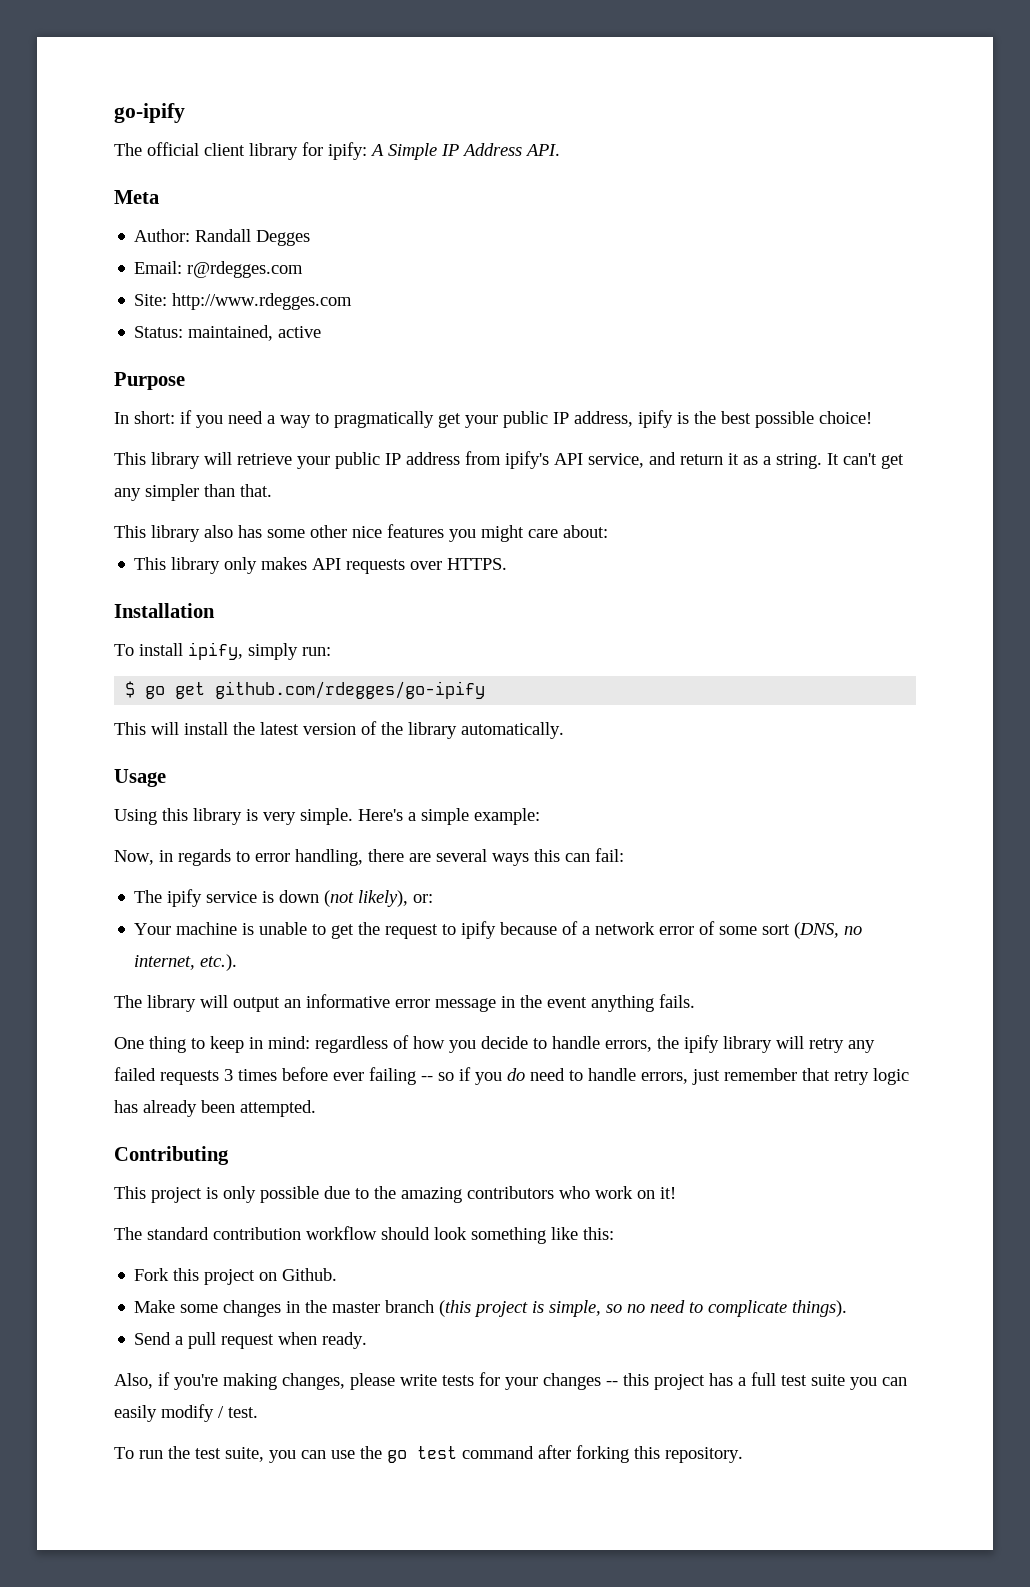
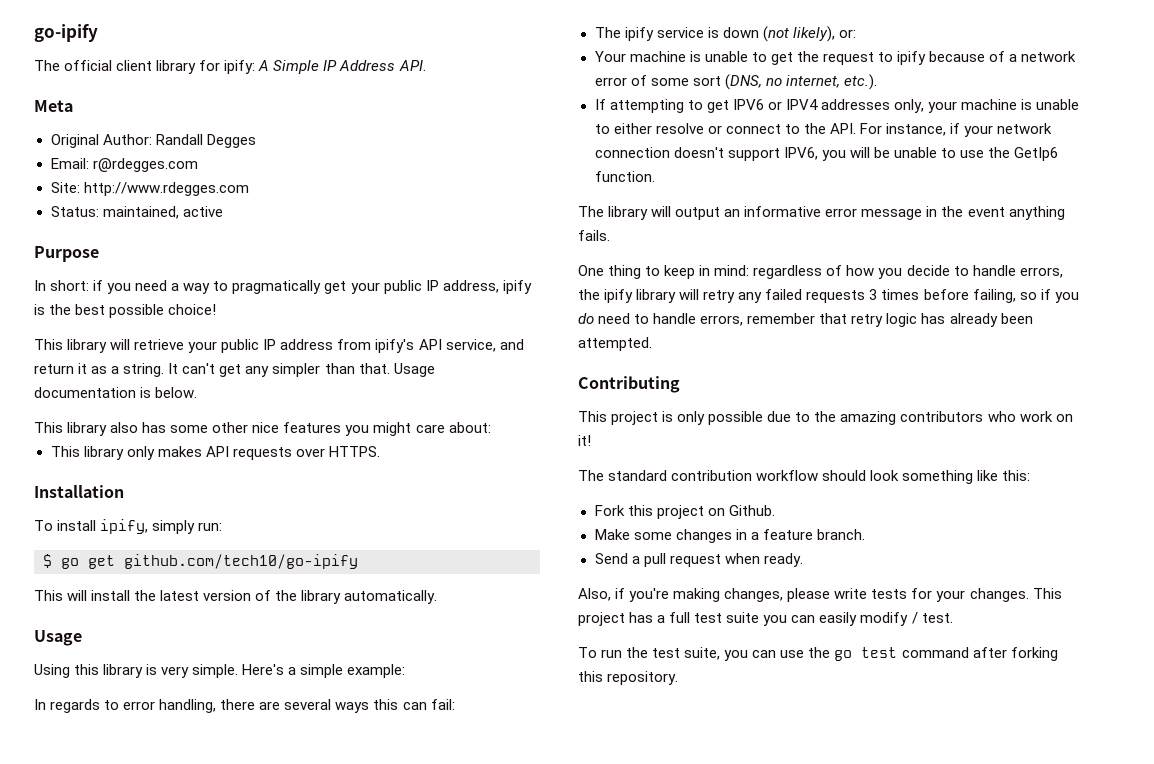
- Author: Randall Degges
+ Original Author: Randall Degges
+ Usage documentation is below.
- $ go get github.com/rdegges/go-ipify
+ $ go get github.com/tech10/go-ipify
- Now, in regards to error handling, there are several ways this can fail:
+ In regards to error handling, there are several ways this can fail:
+ If attempting to get IPV6 or IPV4 addresses only, your machine is unable to either resolve or connect to the API. For instance, if your network connection doesn't support IPV6, you will be unable to use the GetIp6 function.
- One thing to keep in mind: regardless of how you decide to handle errors, the ipify library will retry any failed requests 3 times before ever failing -- so if you do need to handle errors, just remember that retry logic has already been attempted.
+ One thing to keep in mind: regardless of how you decide to handle errors, the ipify library will retry any failed requests 3 times before failing, so if you do need to handle errors, remember that retry logic has already been attempted.
- Make some changes in the master branch (this project is simple, so no need to complicate things).
+ Make some changes in a feature branch.
- Also, if you're making changes, please write tests for your changes -- this project has a full test suite you can easily modify / test.
+ Also, if you're making changes, please write tests for your changes. This project has a full test suite you can easily modify / test.

